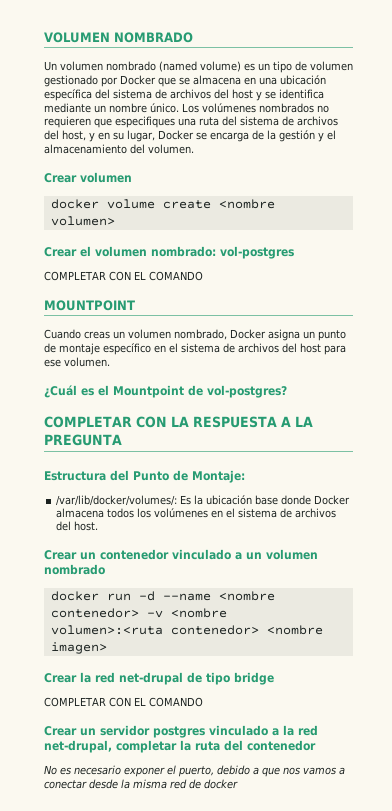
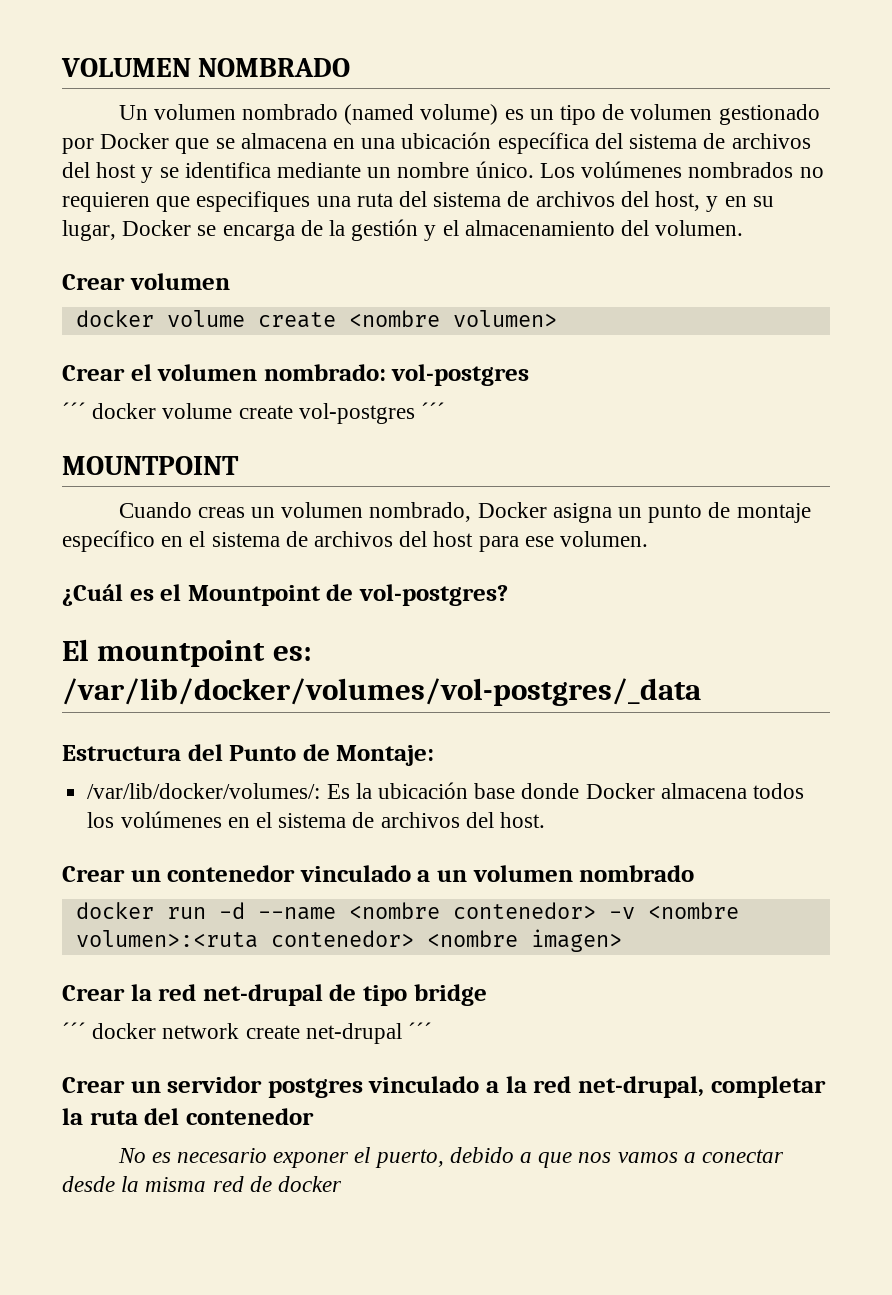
  Crear el volumen nombrado: vol-postgres
- COMPLETAR CON EL COMANDO
+ ´´´ docker volume create vol-postgres ´´´
- COMPLETAR CON LA RESPUESTA A LA PREGUNTA
+ El mountpoint es: /var/lib/docker/volumes/vol-postgres/_data
  Crear la red net-drupal de tipo bridge
- COMPLETAR CON EL COMANDO
+ ´´´ docker network create net-drupal ´´´

